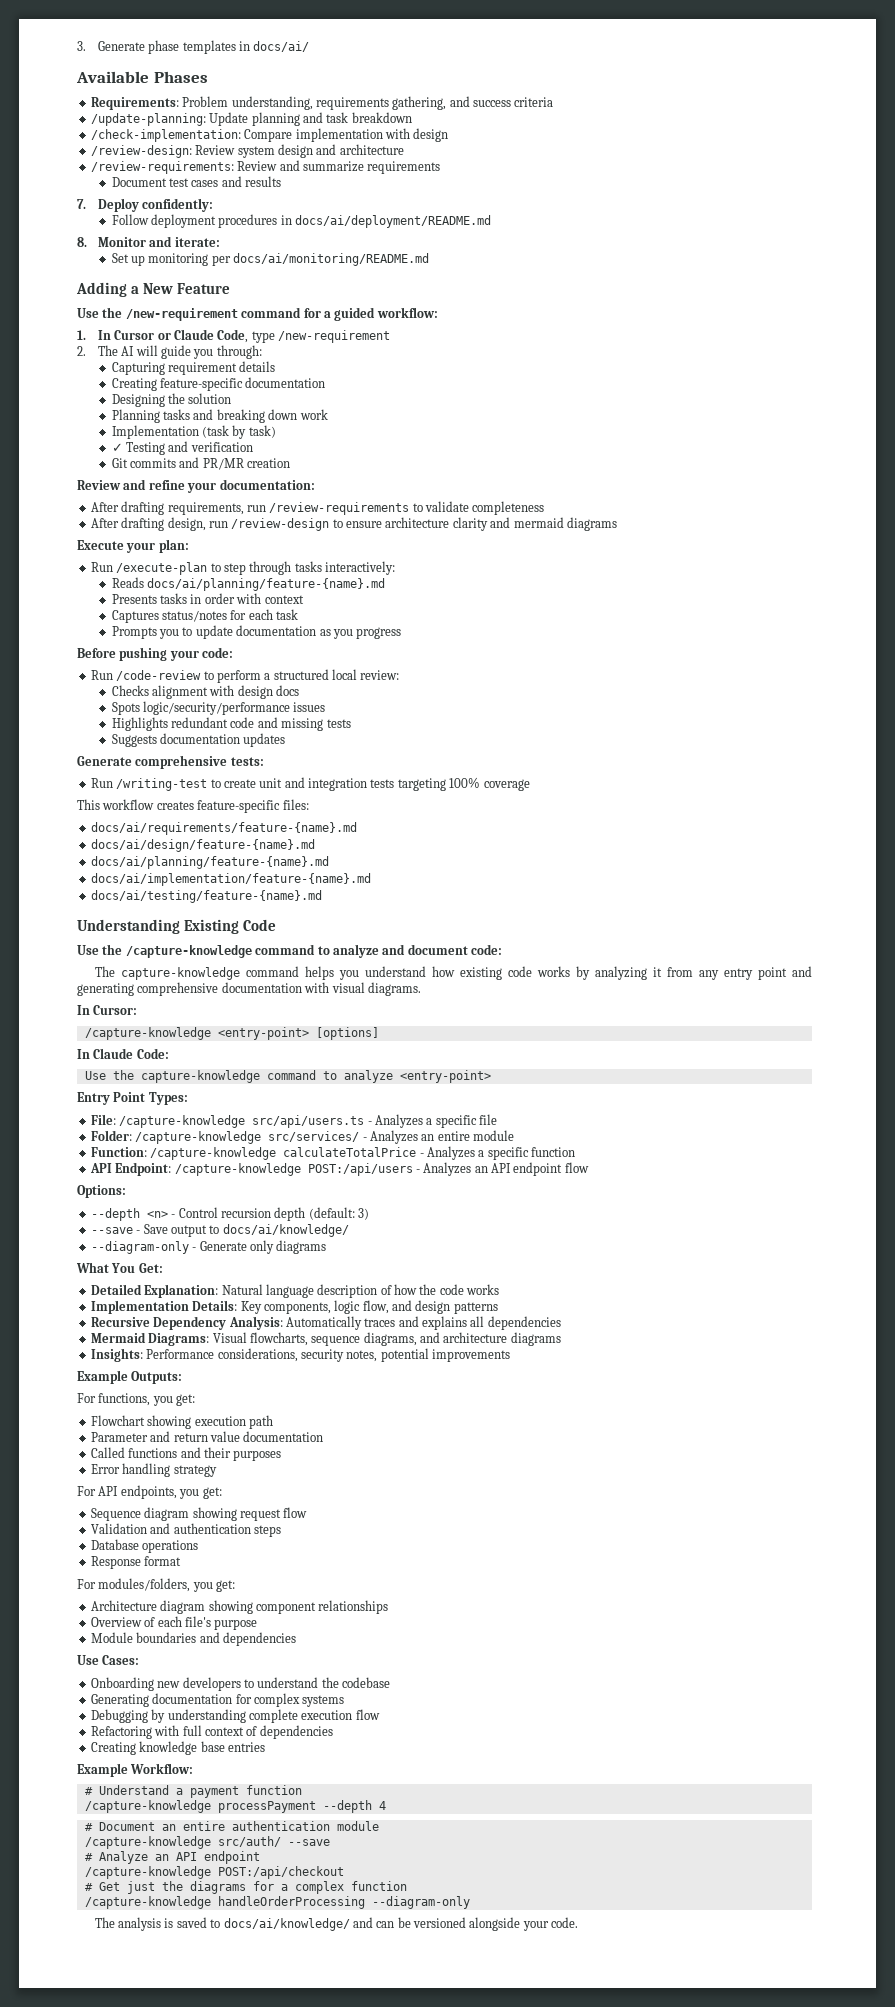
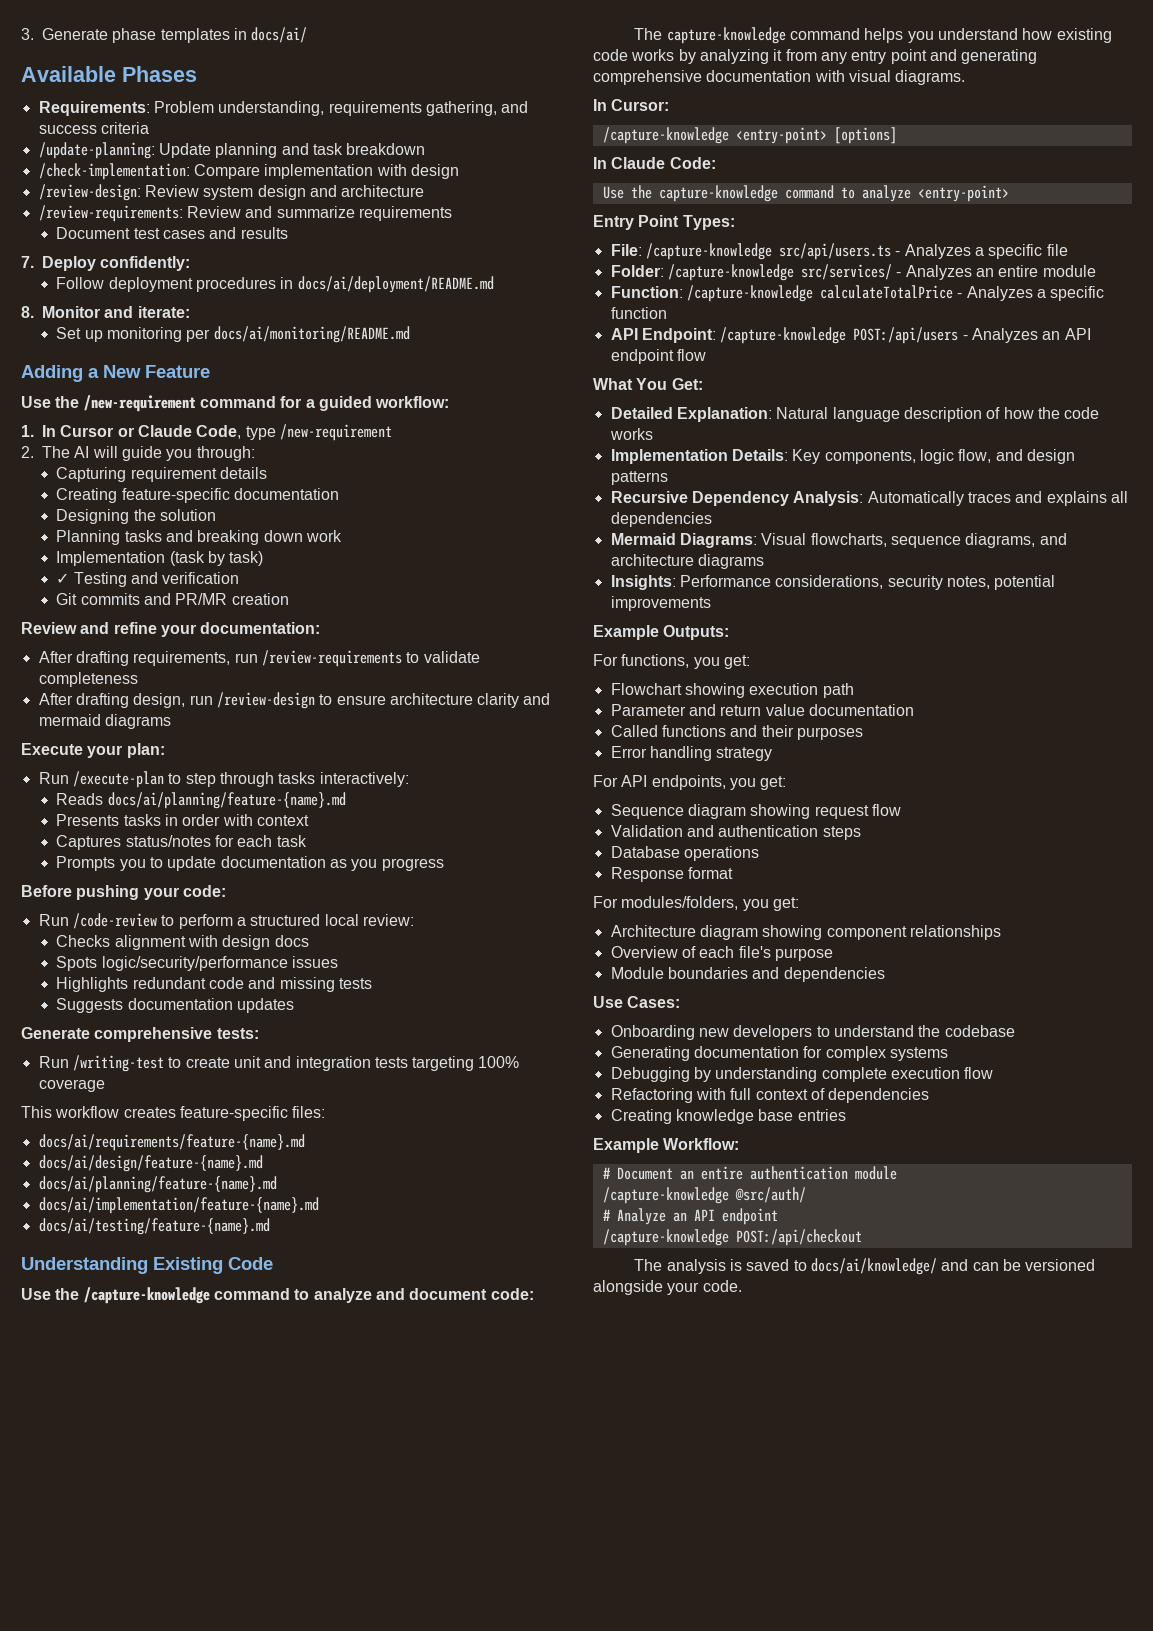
- Options:
- --depth <n> - Control recursion depth (default: 3)
- --save - Save output to docs/ai/knowledge/
- --diagram-only - Generate only diagrams
- # Understand a payment function
- /capture-knowledge processPayment --depth 4
- /capture-knowledge src/auth/ --save
+ /capture-knowledge @src/auth/
- # Get just the diagrams for a complex function
- /capture-knowledge handleOrderProcessing --diagram-only

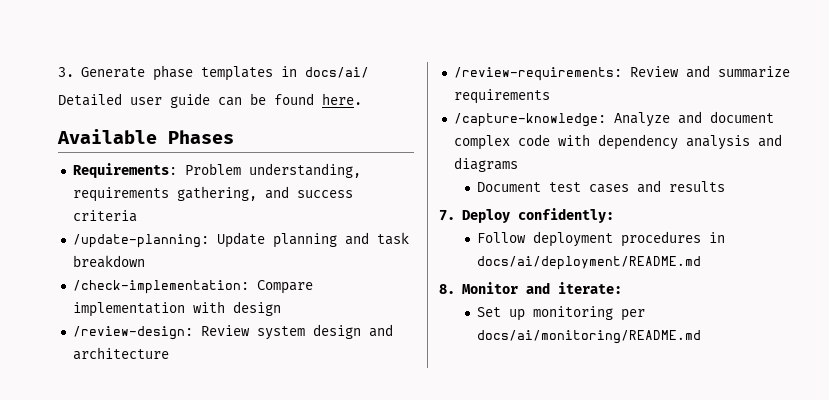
+ Detailed user guide can be found here.
+ /capture-knowledge: Analyze and document complex code with dependency analysis and diagrams
- Adding a New Feature
- Use the /new-requirement command for a guided workflow:
- 1. In Cursor or Claude Code, type /new-requirement
- 2. The AI will guide you through:
- Capturing requirement details
- Creating feature-specific documentation
- Designing the solution
- Planning tasks and breaking down work
- Implementation (task by task)
- ✓ Testing and verification
- Git commits and PR/MR creation
- Review and refine your documentation:
- After drafting requirements, run /review-requirements to validate completeness
- After drafting design, run /review-design to ensure architecture clarity and mermaid diagrams
- Execute your plan:
- Run /execute-plan to step through tasks interactively:
- Reads docs/ai/planning/feature-{name}.md
- Presents tasks in order with context
- Captures status/notes for each task
- Prompts you to update documentation as you progress
- Before pushing your code:
- Run /code-review to perform a structured local review:
- Checks alignment with design docs
- Spots logic/security/performance issues
- Highlights redundant code and missing tests
- Suggests documentation updates
- Generate comprehensive tests:
- Run /writing-test to create unit and integration tests targeting 100% coverage
- This workflow creates feature-specific files:
- docs/ai/requirements/feature-{name}.md
- docs/ai/design/feature-{name}.md
- docs/ai/planning/feature-{name}.md
- docs/ai/implementation/feature-{name}.md
- docs/ai/testing/feature-{name}.md
- Understanding Existing Code
- Use the /capture-knowledge command to analyze and document code:
- The capture-knowledge command helps you understand how existing code works by analyzing it from any entry point and generating comprehensive documentation with visual diagrams.
- In Cursor:
- /capture-knowledge <entry-point> [options]
- In Claude Code:
- Use the capture-knowledge command to analyze <entry-point>
- Entry Point Types:
- File: /capture-knowledge src/api/users.ts - Analyzes a specific file
- Folder: /capture-knowledge src/services/ - Analyzes an entire module
- Function: /capture-knowledge calculateTotalPrice - Analyzes a specific function
- API Endpoint: /capture-knowledge POST:/api/users - Analyzes an API endpoint flow
- What You Get:
- Detailed Explanation: Natural language description of how the code works
- Implementation Details: Key components, logic flow, and design patterns
- Recursive Dependency Analysis: Automatically traces and explains all dependencies
- Mermaid Diagrams: Visual flowcharts, sequence diagrams, and architecture diagrams
- Insights: Performance considerations, security notes, potential improvements
- Example Outputs:
- For functions, you get:
- Flowchart showing execution path
- Parameter and return value documentation
- Called functions and their purposes
- Error handling strategy
- For API endpoints, you get:
- Sequence diagram showing request flow
- Validation and authentication steps
- Database operations
- Response format
- For modules/folders, you get:
- Architecture diagram showing component relationships
- Overview of each file's purpose
- Module boundaries and dependencies
- Use Cases:
- Onboarding new developers to understand the codebase
- Generating documentation for complex systems
- Debugging by understanding complete execution flow
- Refactoring with full context of dependencies
- Creating knowledge base entries
- Example Workflow:
- # Document an entire authentication module
- /capture-knowledge @src/auth/
- # Analyze an API endpoint
- /capture-knowledge POST:/api/checkout
- The analysis is saved to docs/ai/knowledge/ and can be versioned alongside your code.

